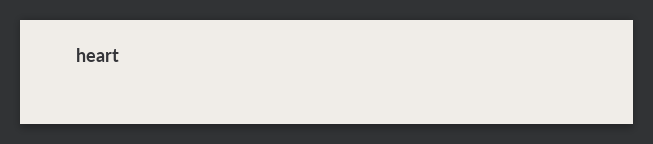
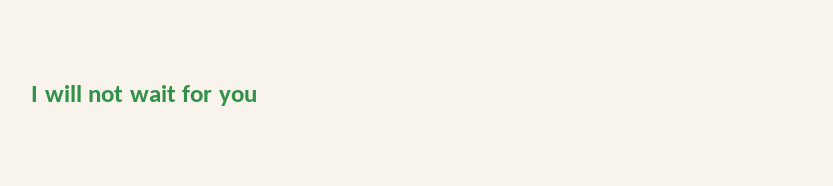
- heart
+ I will not wait for you

